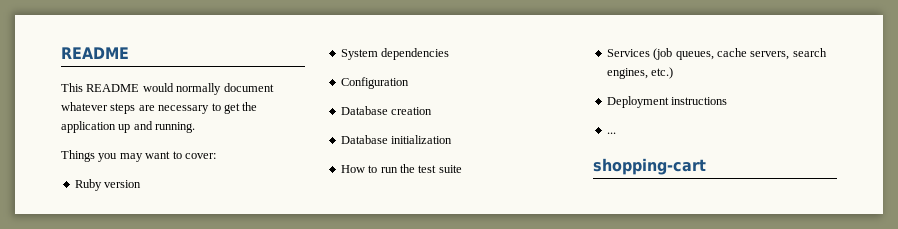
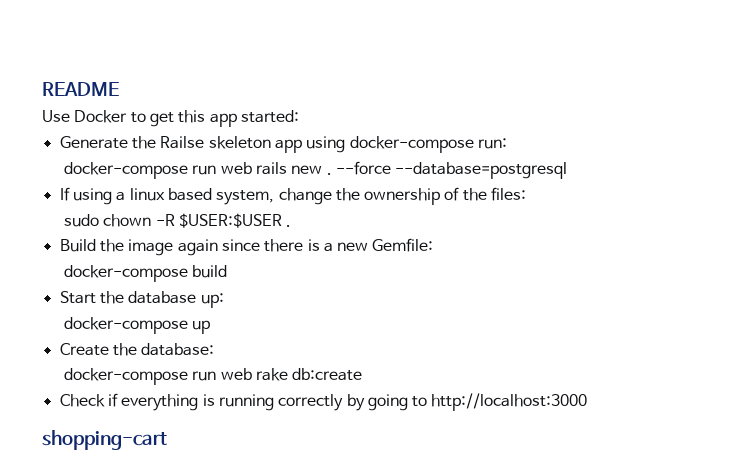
- This README would normally document whatever steps are necessary to get the application up and running.
- Things you may want to cover:
- Ruby version
- System dependencies
- Configuration
- Database creation
- Database initialization
- How to run the test suite
- Services (job queues, cache servers, search engines, etc.)
- Deployment instructions
- ...
+ Use Docker to get this app started:
+ Generate the Railse skeleton app using docker-compose run:
+ docker-compose run web rails new . --force --database=postgresql
+ If using a linux based system, change the ownership of the files:
+ sudo chown -R $USER:$USER .
+ Build the image again since there is a new Gemfile:
+ docker-compose build
+ Start the database up:
+ docker-compose up
+ Create the database:
+ docker-compose run web rake db:create
+ Check if everything is running correctly by going to http://localhost:3000

